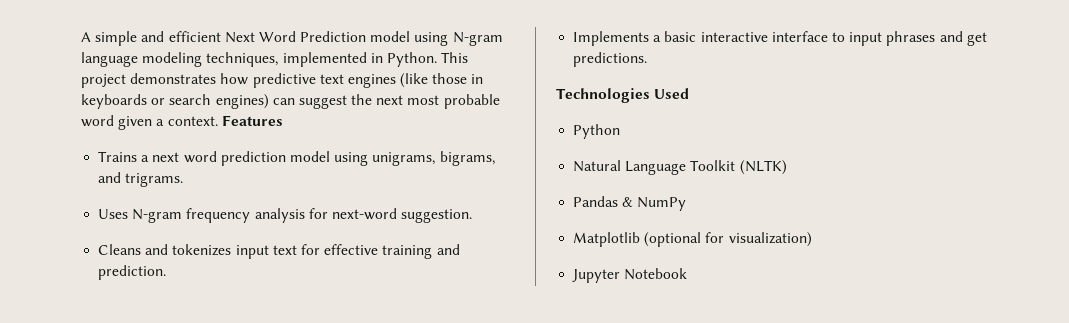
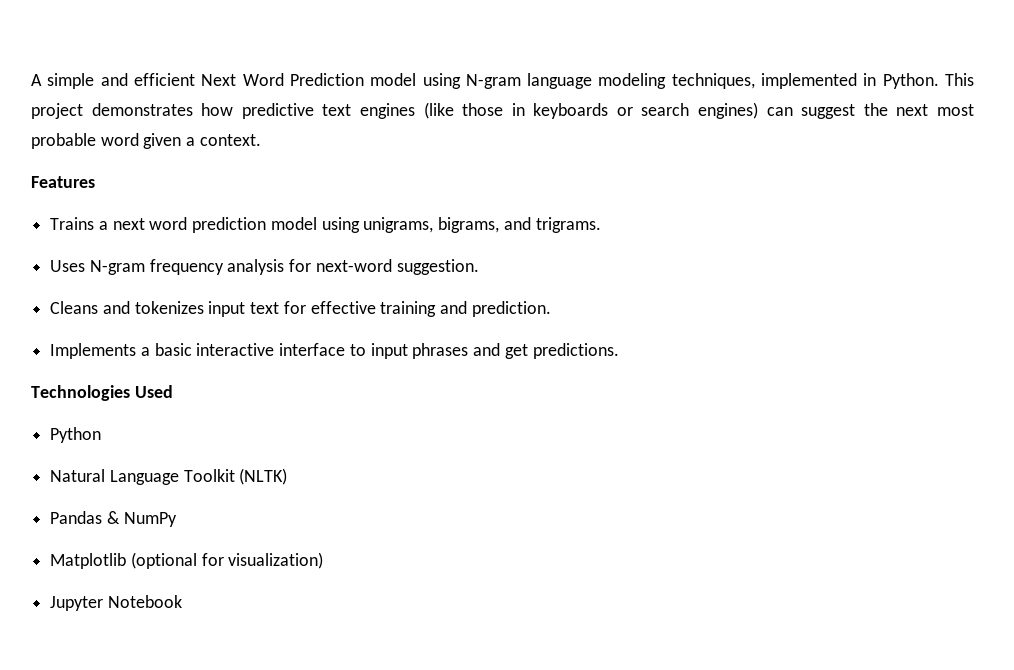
- This project demonstrates how predictive text engines (like those in keyboards or search engines) can suggest the next most probable word given a context. Features
+ This project demonstrates how predictive text engines (like those in keyboards or search engines) can suggest the next most probable word given a context.
+ Features

